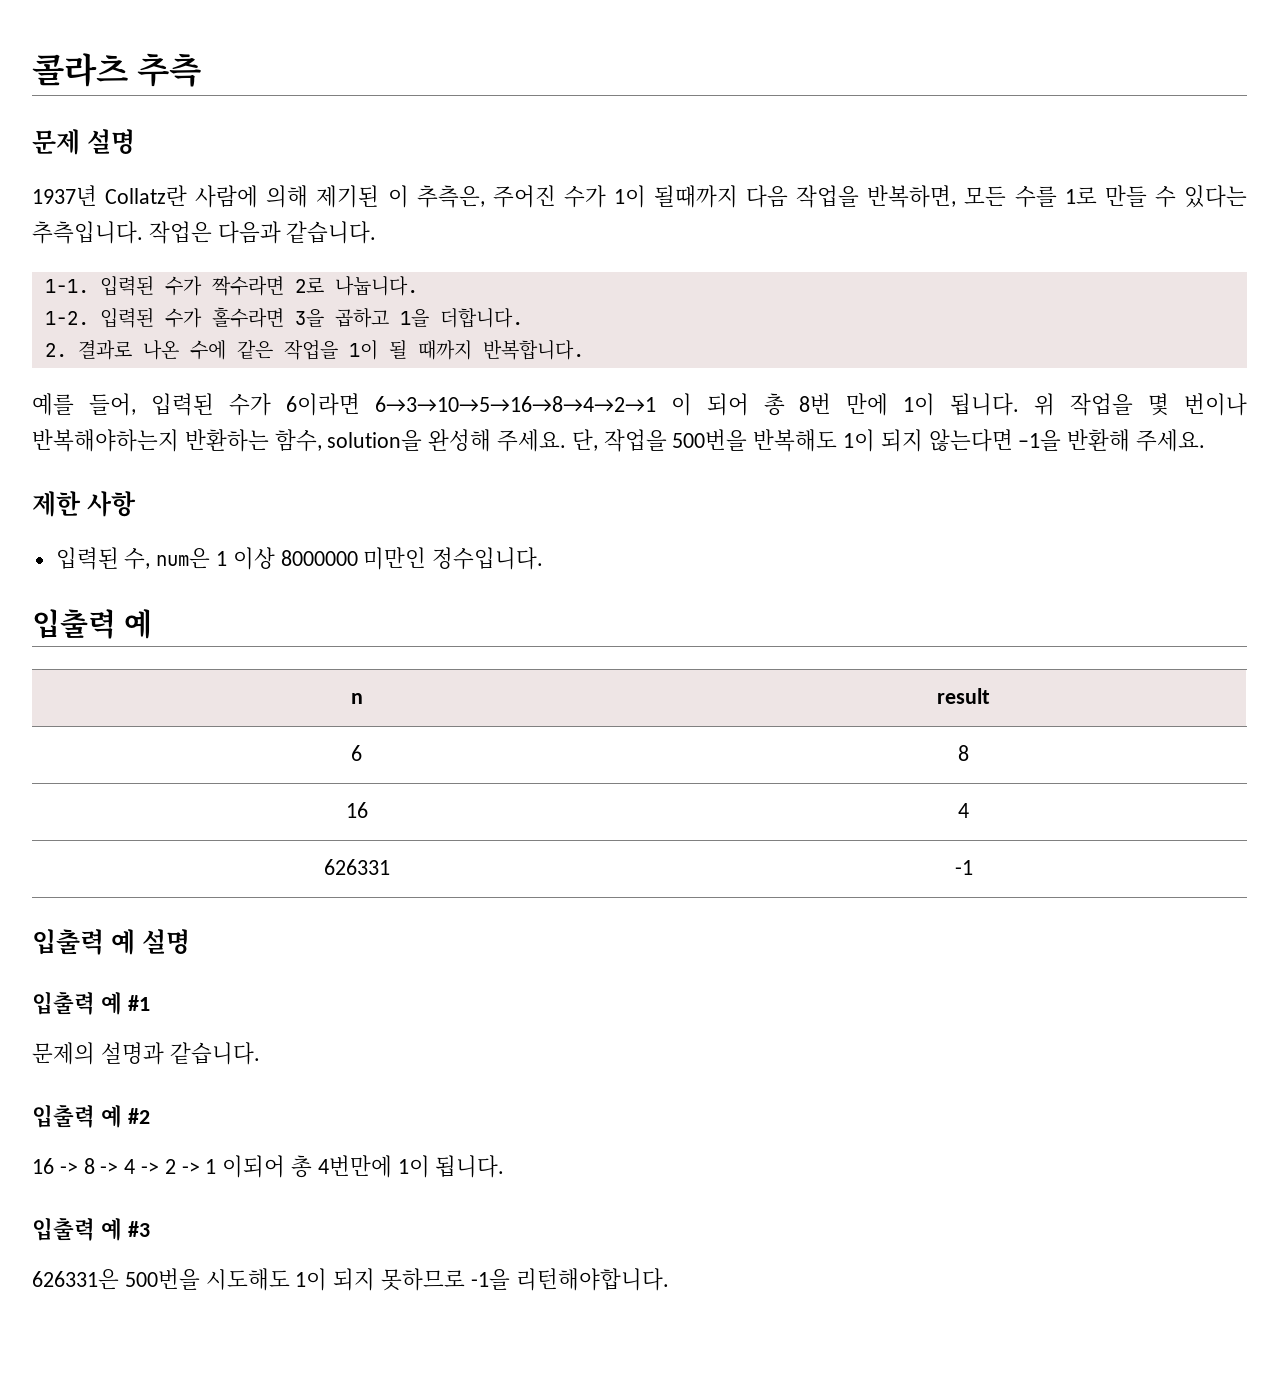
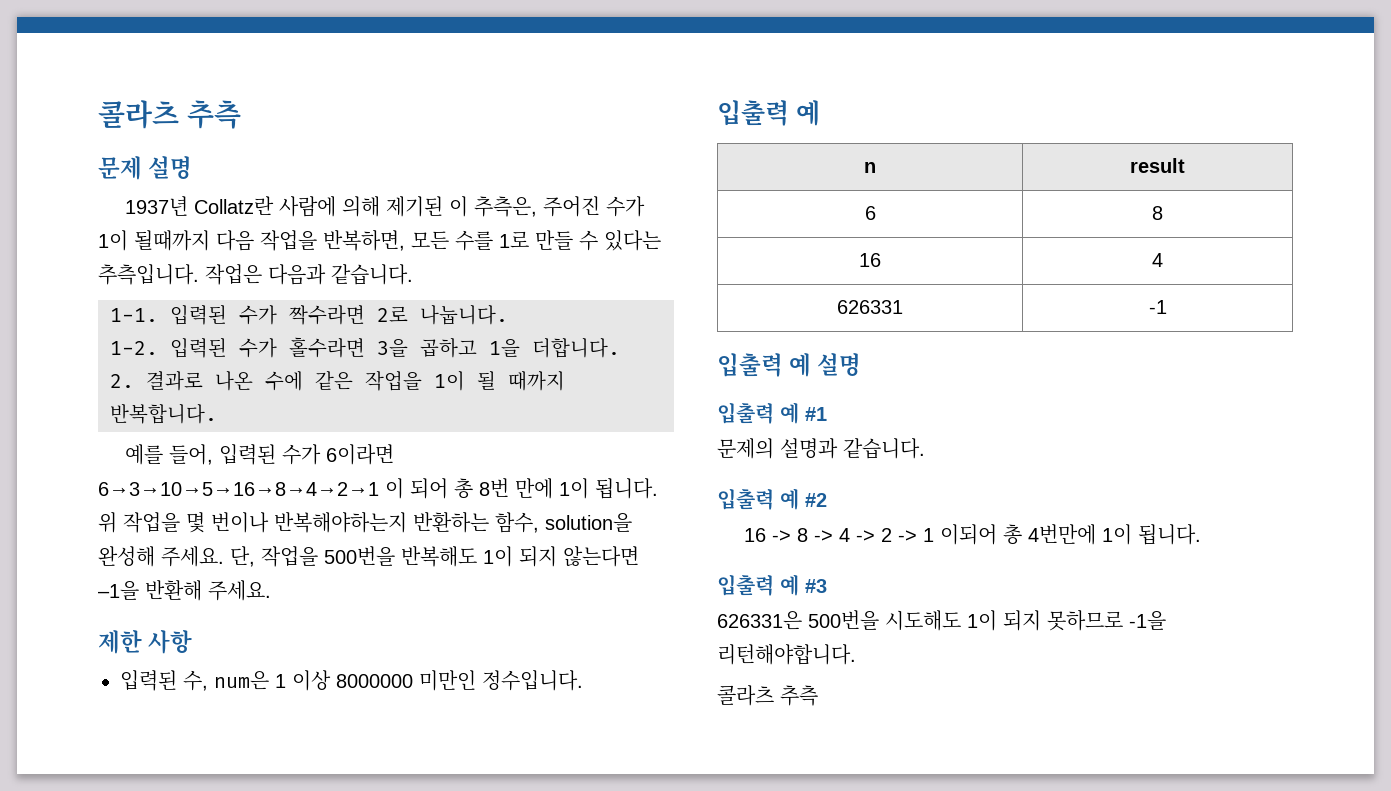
  626331은 500번을 시도해도 1이 되지 못하므로 -1을 리턴해야합니다.
+ 콜라츠 추측

